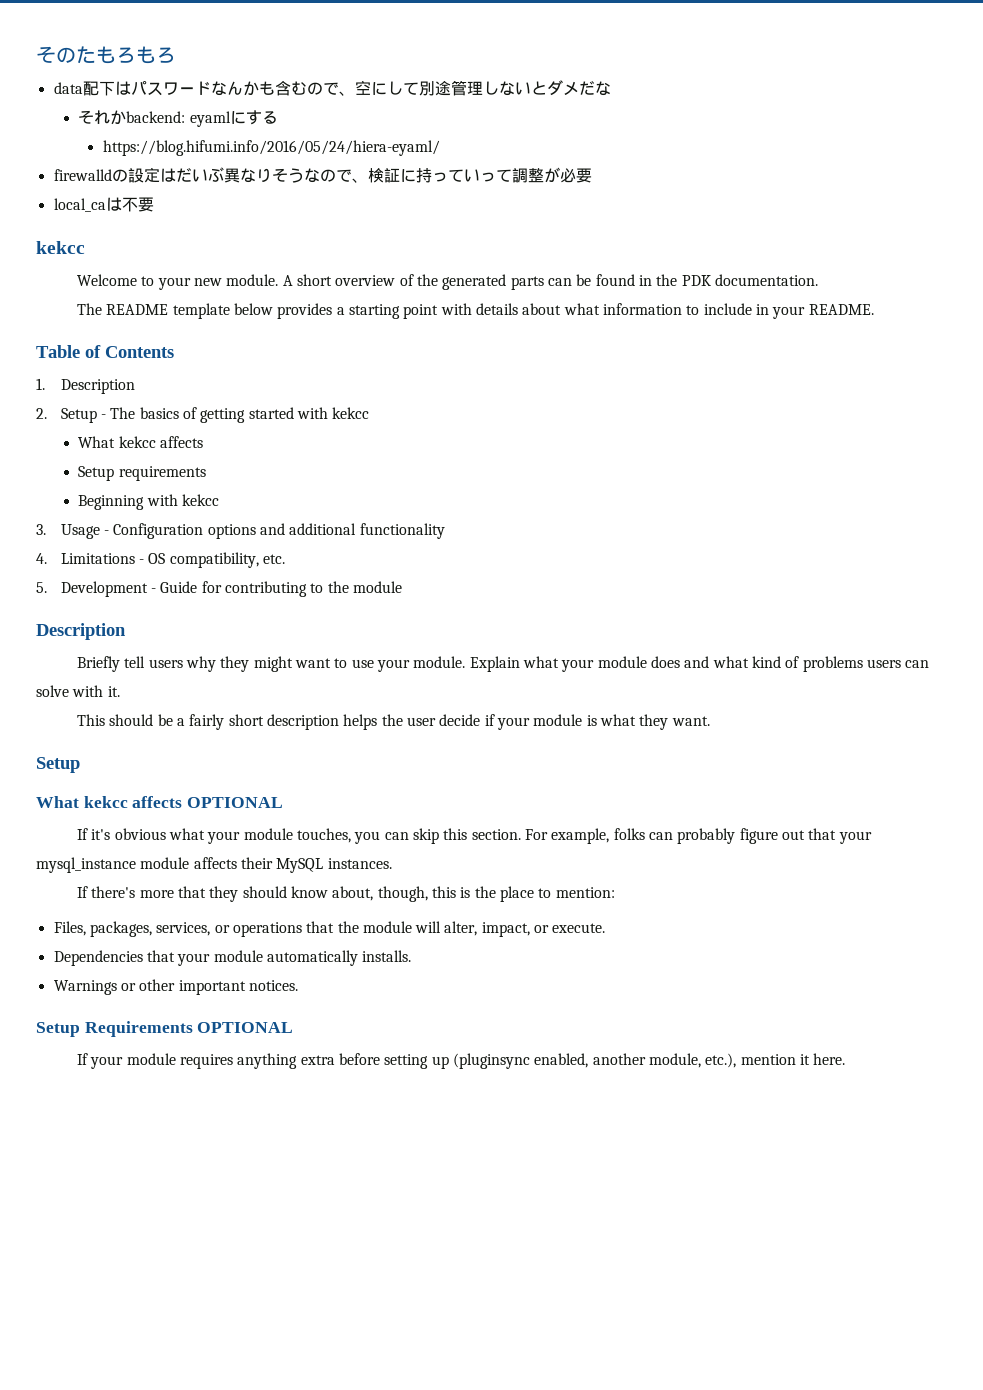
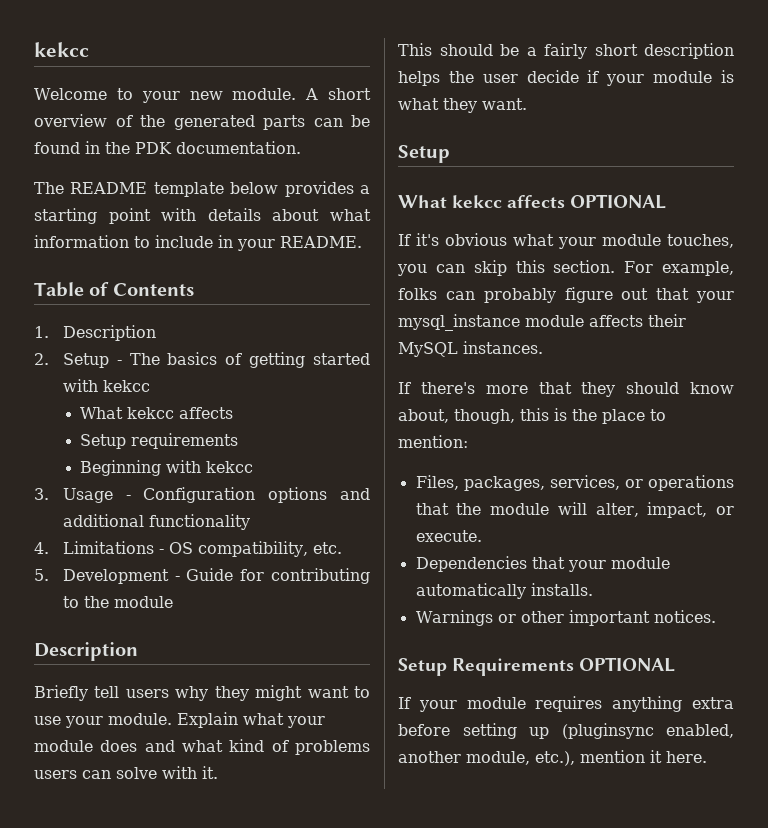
- そのたもろもろ
- data配下はパスワードなんかも含むので、空にして別途管理しないとダメだな
- それかbackend: eyamlにする
- https://blog.hifumi.info/2016/05/24/hiera-eyaml/
- firewalldの設定はだいぶ異なりそうなので、検証に持っていって調整が必要
- local_caは不要

